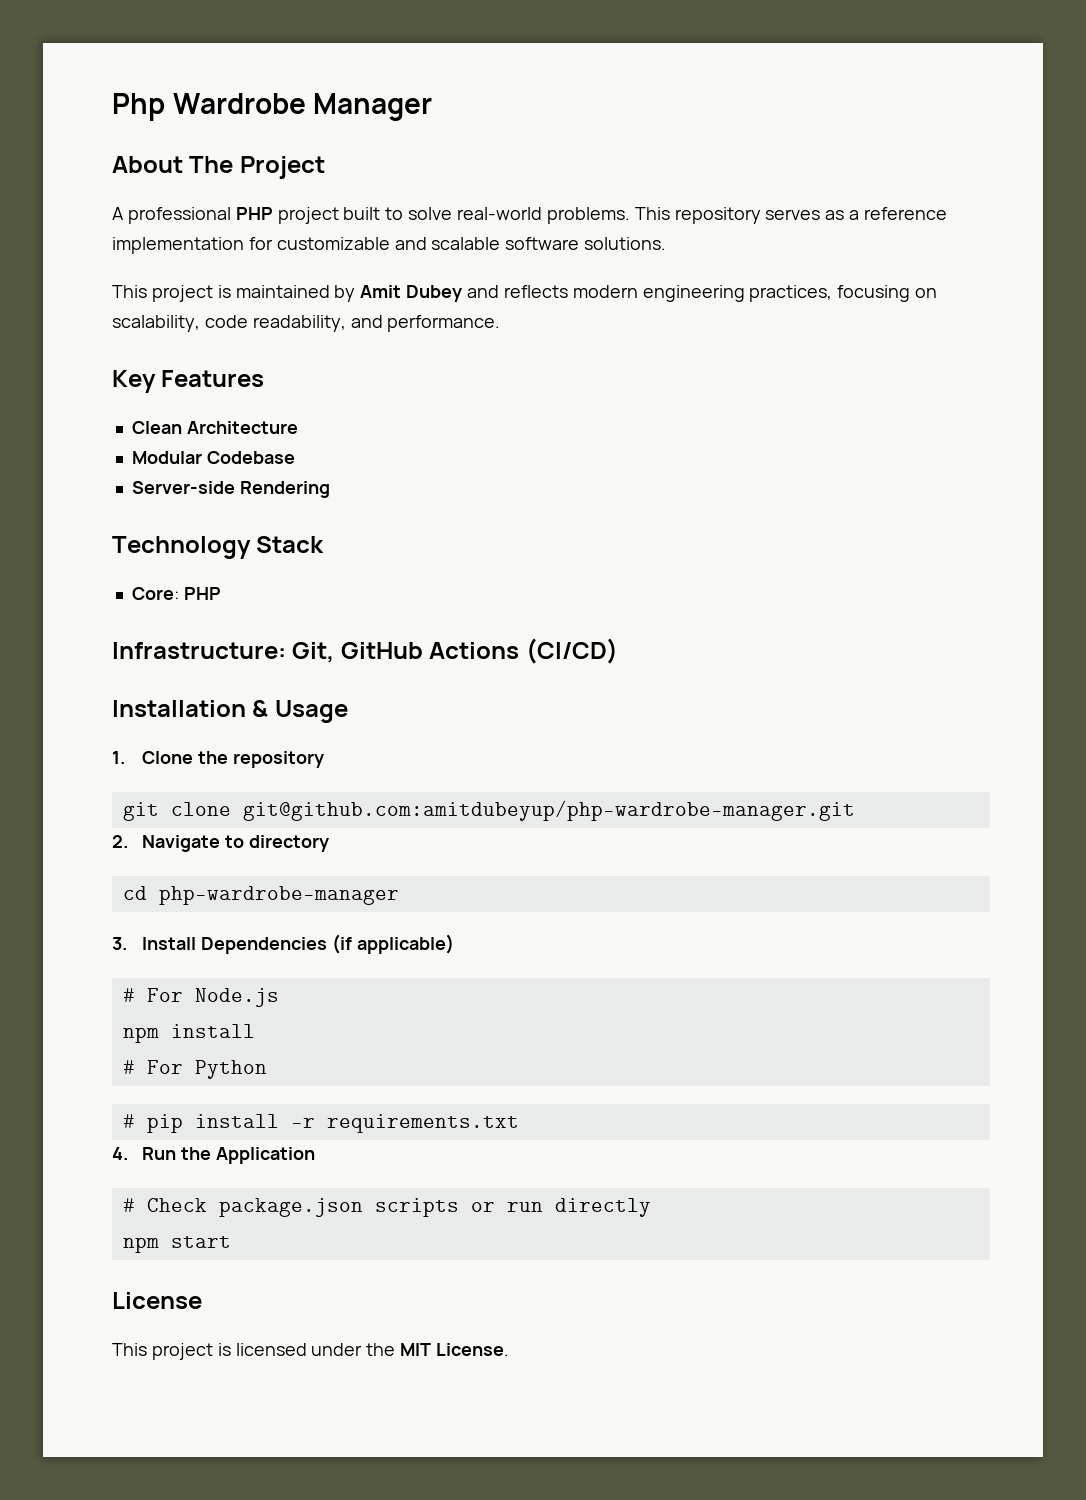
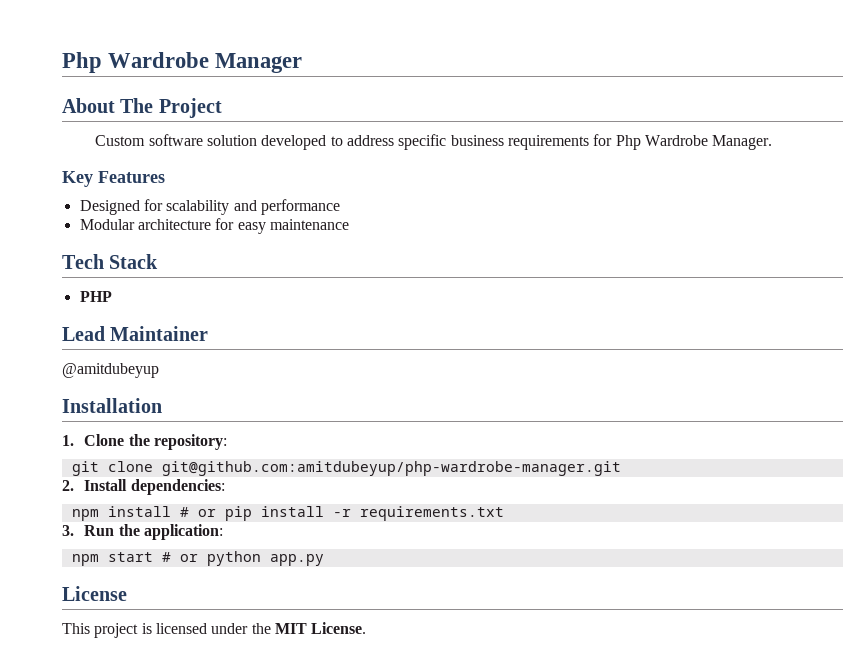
- A professional PHP project built to solve real-world problems. This repository serves as a reference implementation for customizable and scalable software solutions.
- This project is maintained by Amit Dubey and reflects modern engineering practices, focusing on scalability, code readability, and performance.
+ Custom software solution developed to address specific business requirements for Php Wardrobe Manager.
  Key Features
- Clean Architecture
- Modular Codebase
- Server-side Rendering
- Technology Stack
+ Designed for scalability and performance
+ Modular architecture for easy maintenance
+ Tech Stack
- Core: PHP
+ PHP
- Infrastructure: Git, GitHub Actions (CI/CD)
+ Lead Maintainer
+ @amitdubeyup
- Installation & Usage
+ Installation
- 1. Clone the repository
+ 1. Clone the repository:
- 2. Navigate to directory
- cd php-wardrobe-manager
- 3. Install Dependencies (if applicable)
- # For Node.js
- npm install
- # For Python
- # pip install -r requirements.txt
+ 2. Install dependencies:
+ npm install # or pip install -r requirements.txt
- 4. Run the Application
- # Check package.json scripts or run directly
- npm start
+ 3. Run the application:
+ npm start # or python app.py

